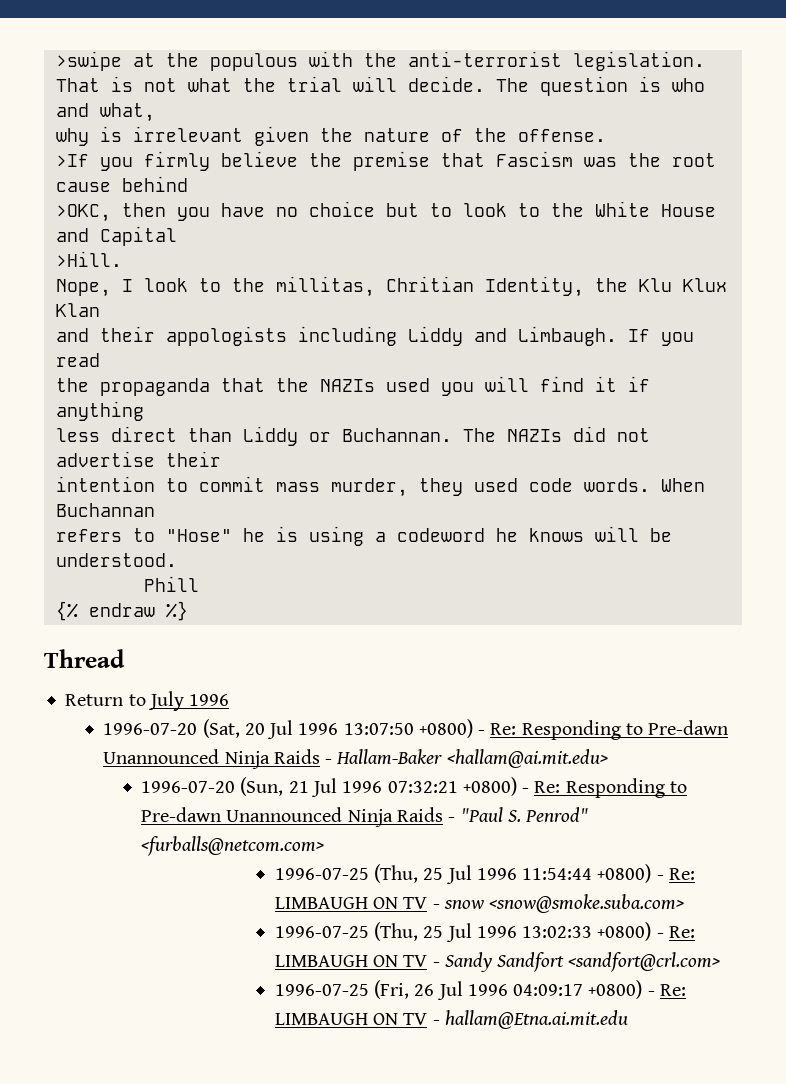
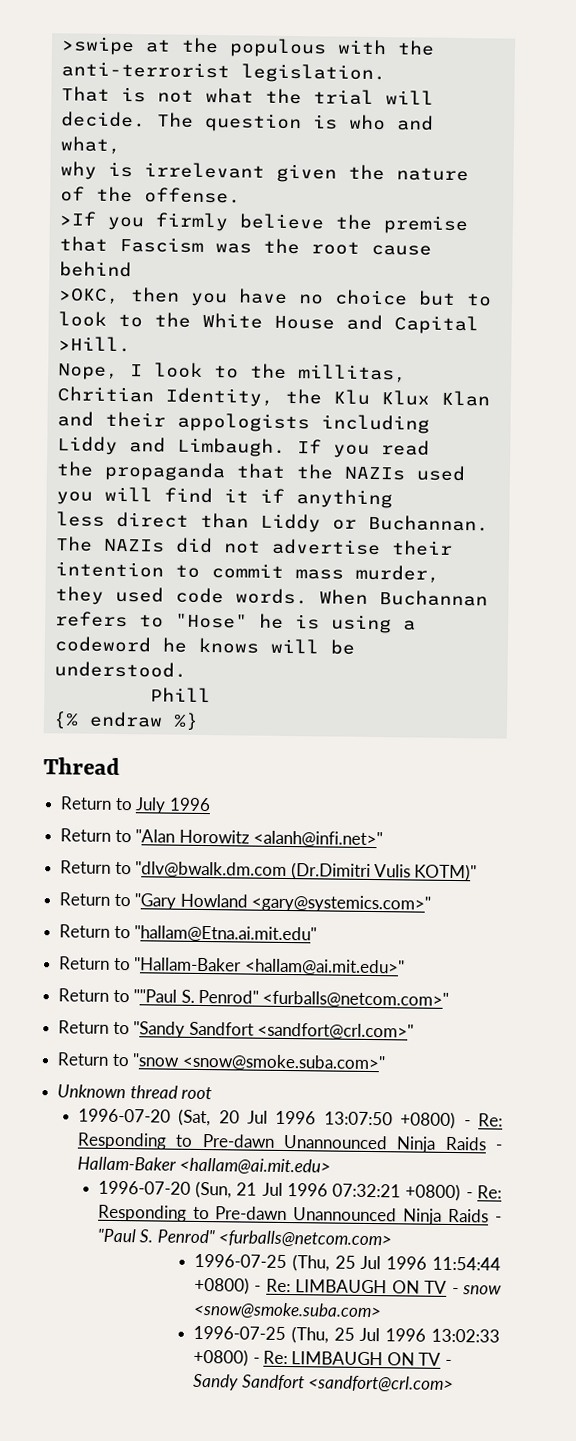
+ Return to "Alan Horowitz <alanh@infi.net>"
+ Return to "dlv@bwalk.dm.com (Dr.Dimitri Vulis KOTM)"
+ Return to "Gary Howland <gary@systemics.com>"
+ Return to "hallam@Etna.ai.mit.edu"
+ Return to "Hallam-Baker <hallam@ai.mit.edu>"
+ Return to ""Paul S. Penrod" <furballs@netcom.com>"
+ Return to "Sandy Sandfort <sandfort@crl.com>"
+ Return to "snow <snow@smoke.suba.com>"
+ Unknown thread root
- 1996-07-25 (Fri, 26 Jul 1996 04:09:17 +0800) - Re: LIMBAUGH ON TV - hallam@Etna.ai.mit.edu

